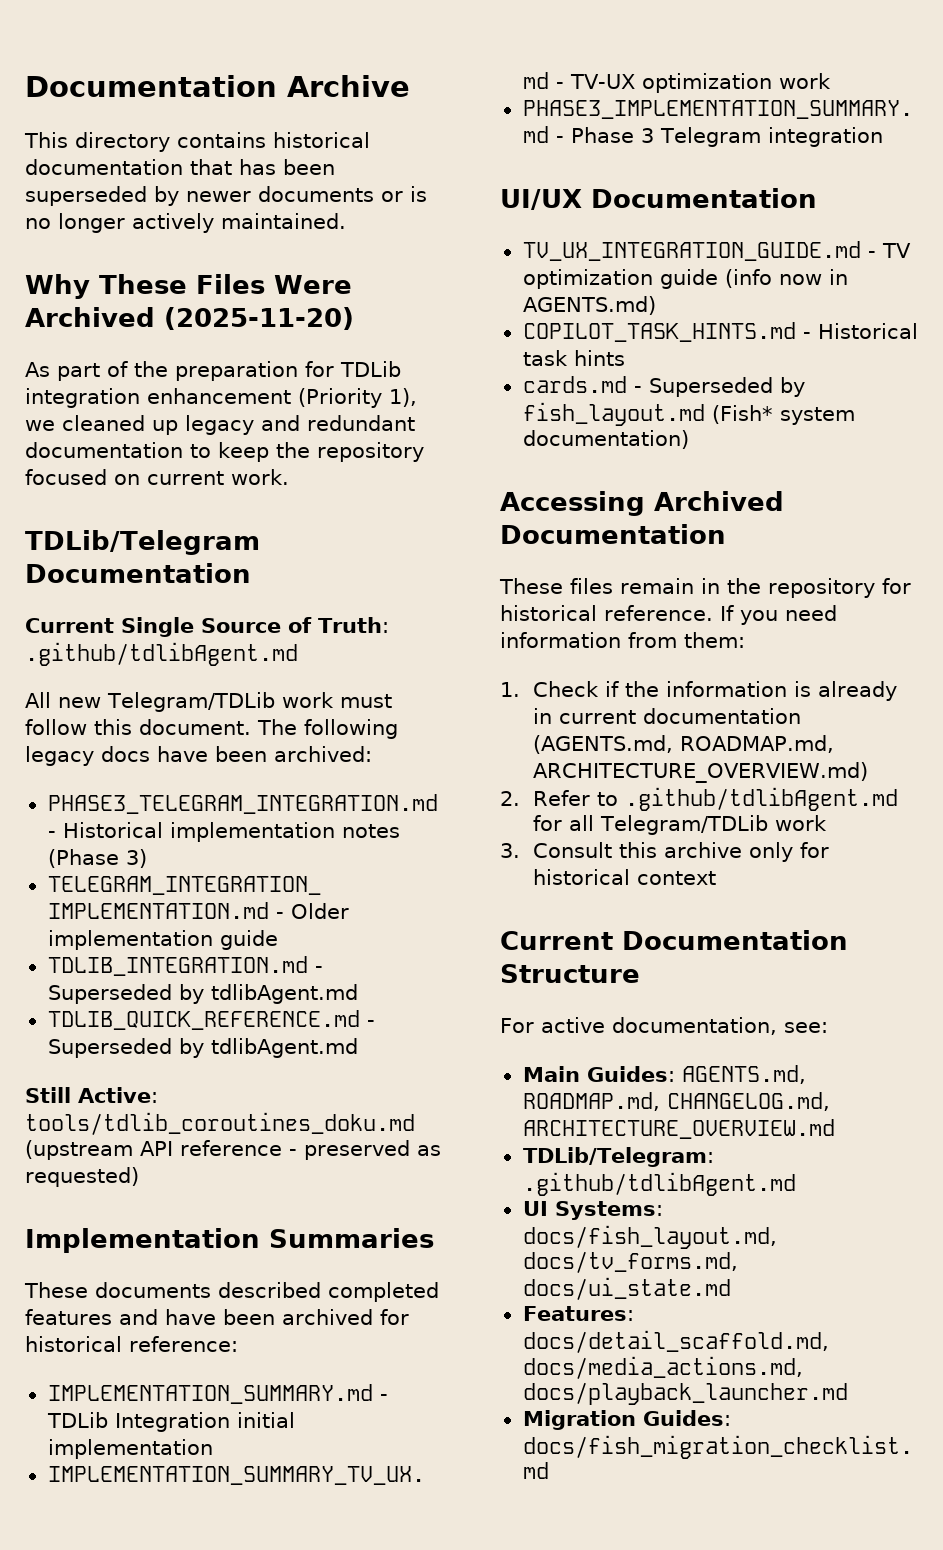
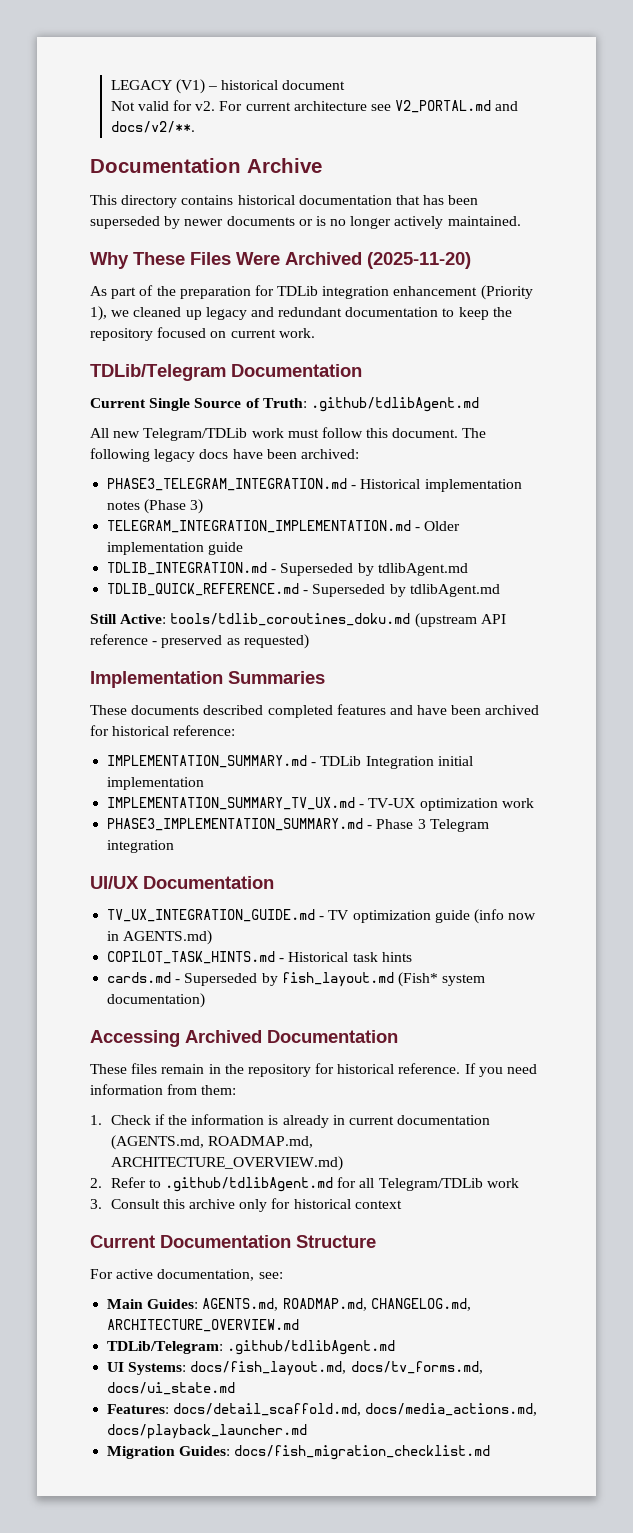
+ LEGACY (V1) – historical document
+ Not valid for v2. For current architecture see V2_PORTAL.md and docs/v2/**.

